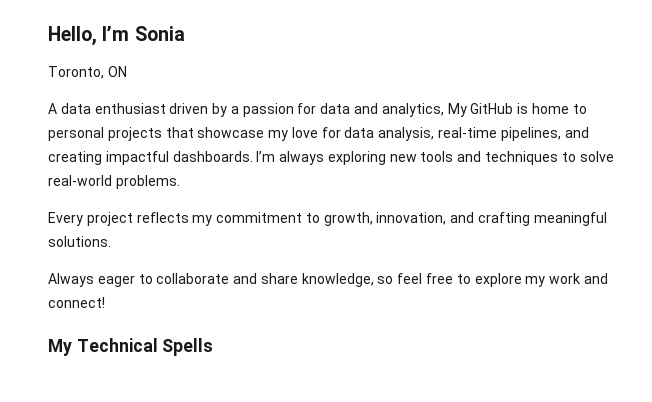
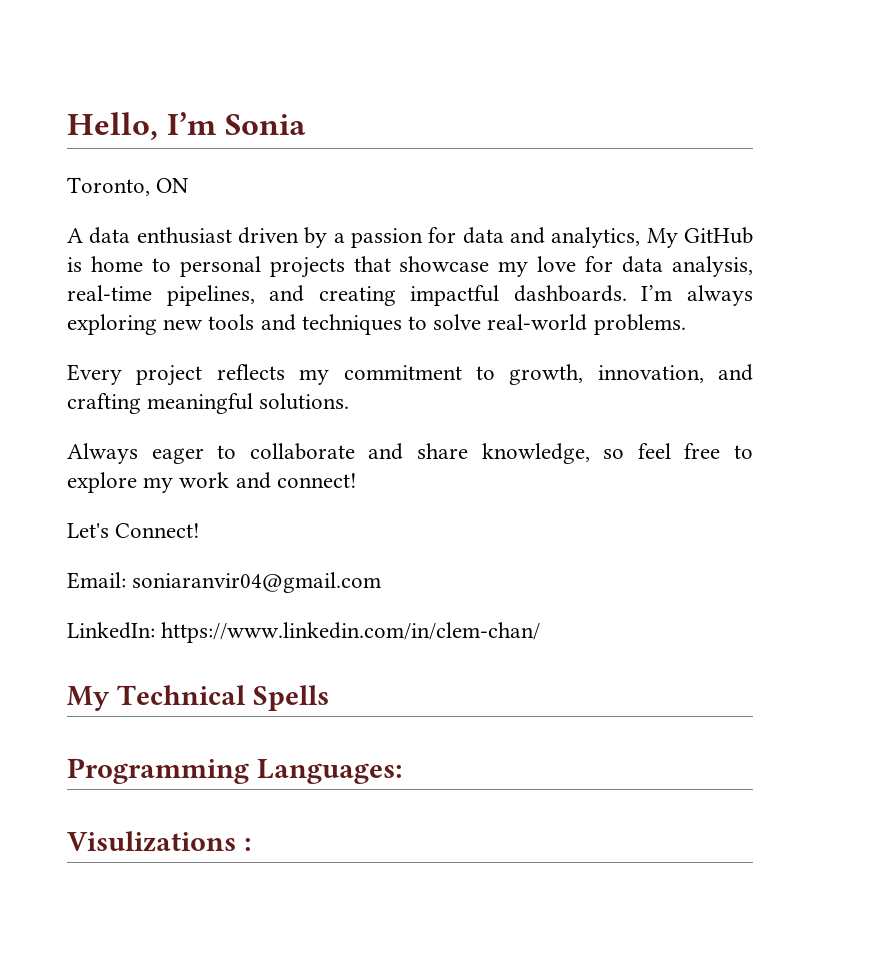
+ Let's Connect!
+ Email: soniaranvir04@gmail.com
+ LinkedIn: https://www.linkedin.com/in/clem-chan/
+ Programming Languages:
+ Visulizations :

